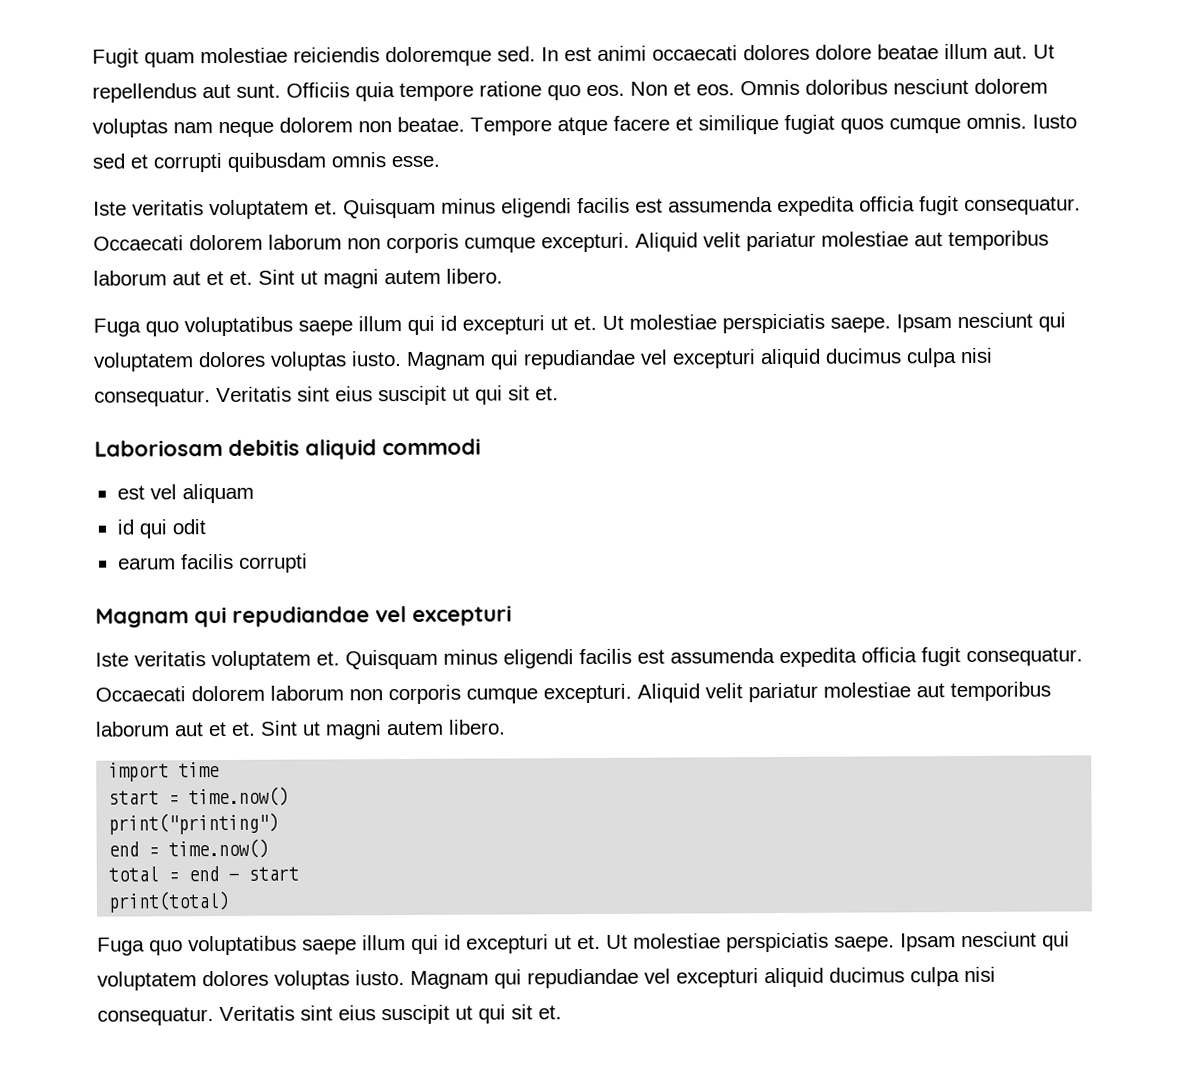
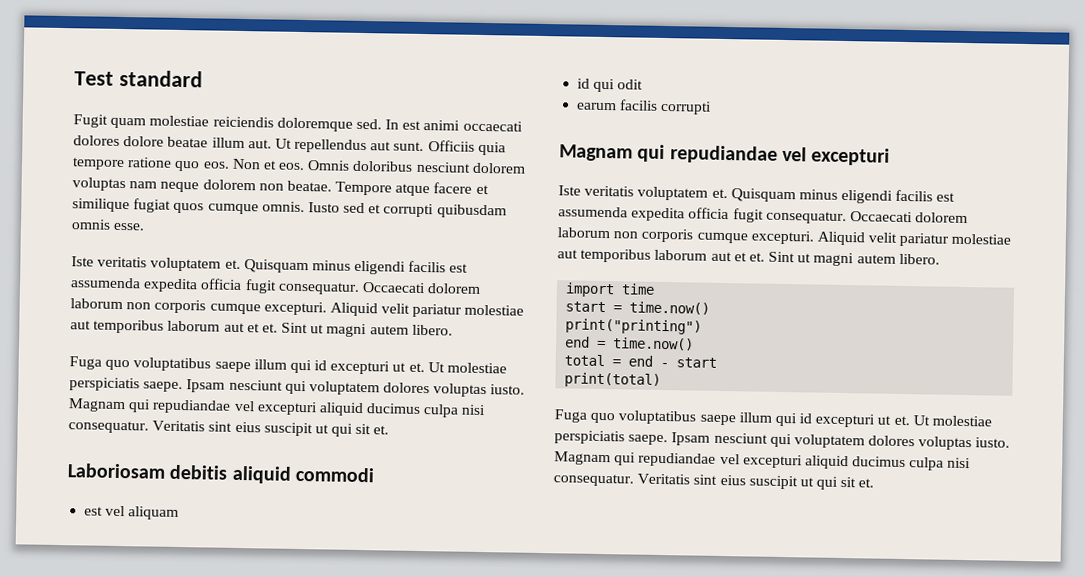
+ Test standard

